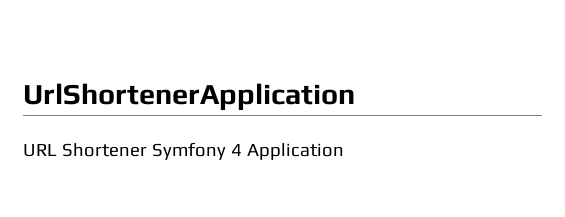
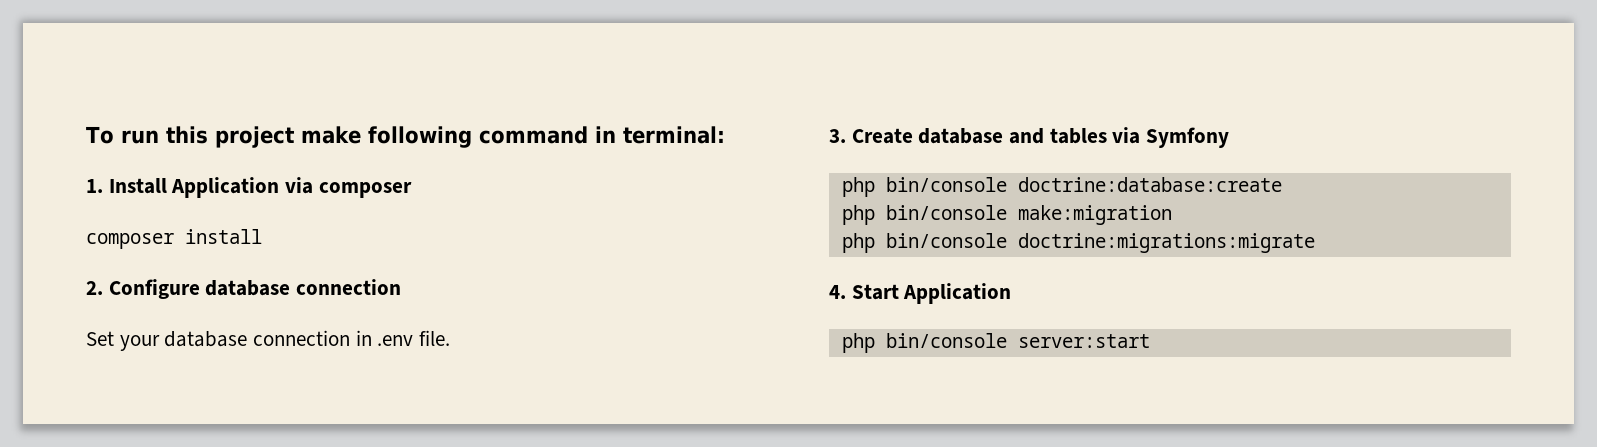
- UrlShortenerApplication
- URL Shortener Symfony 4 Application
+ To run this project make following command in terminal:
+ 1. Install Application via composer
+ composer install
+ 2. Configure database connection
+ Set your database connection in .env file.
+ 3. Create database and tables via Symfony
+ php bin/console doctrine:database:create
+ php bin/console make:migration
+ php bin/console doctrine:migrations:migrate
+ 4. Start Application
+ php bin/console server:start

